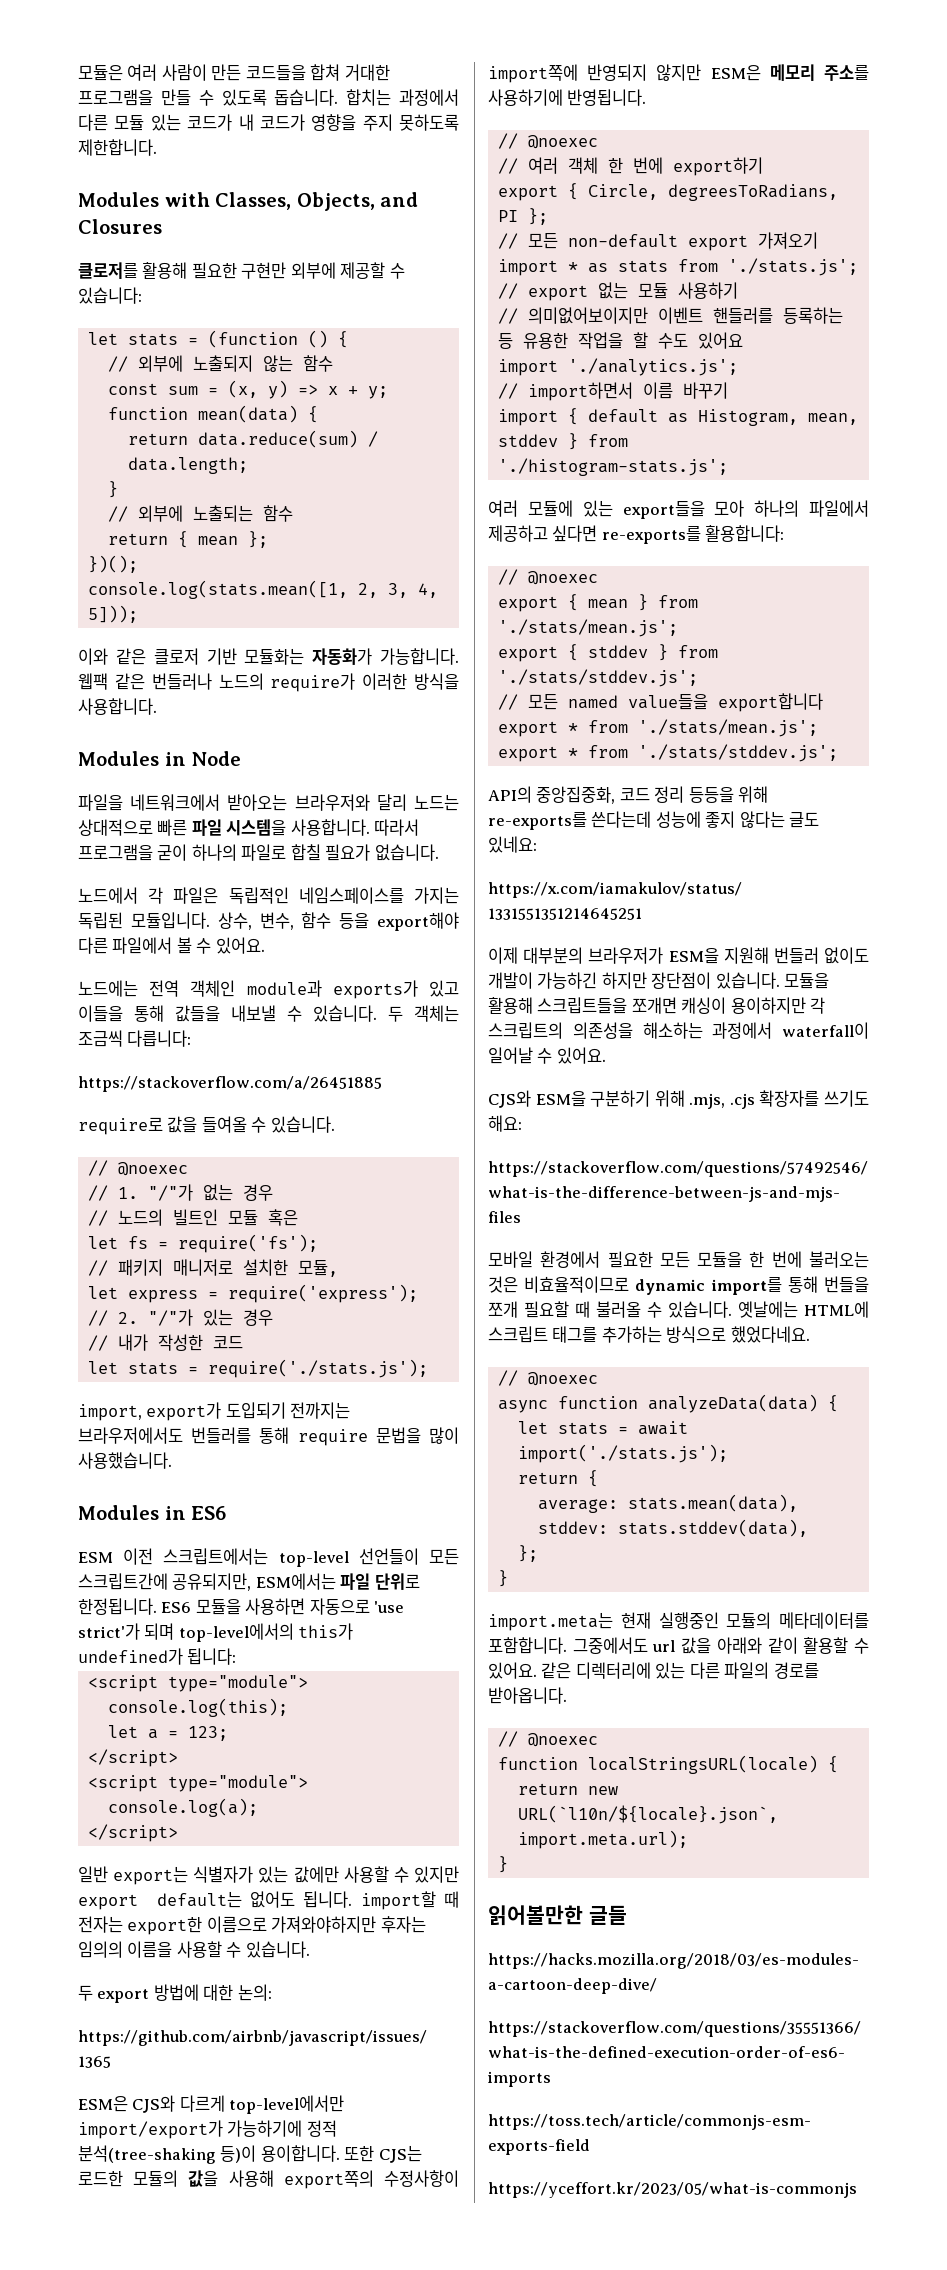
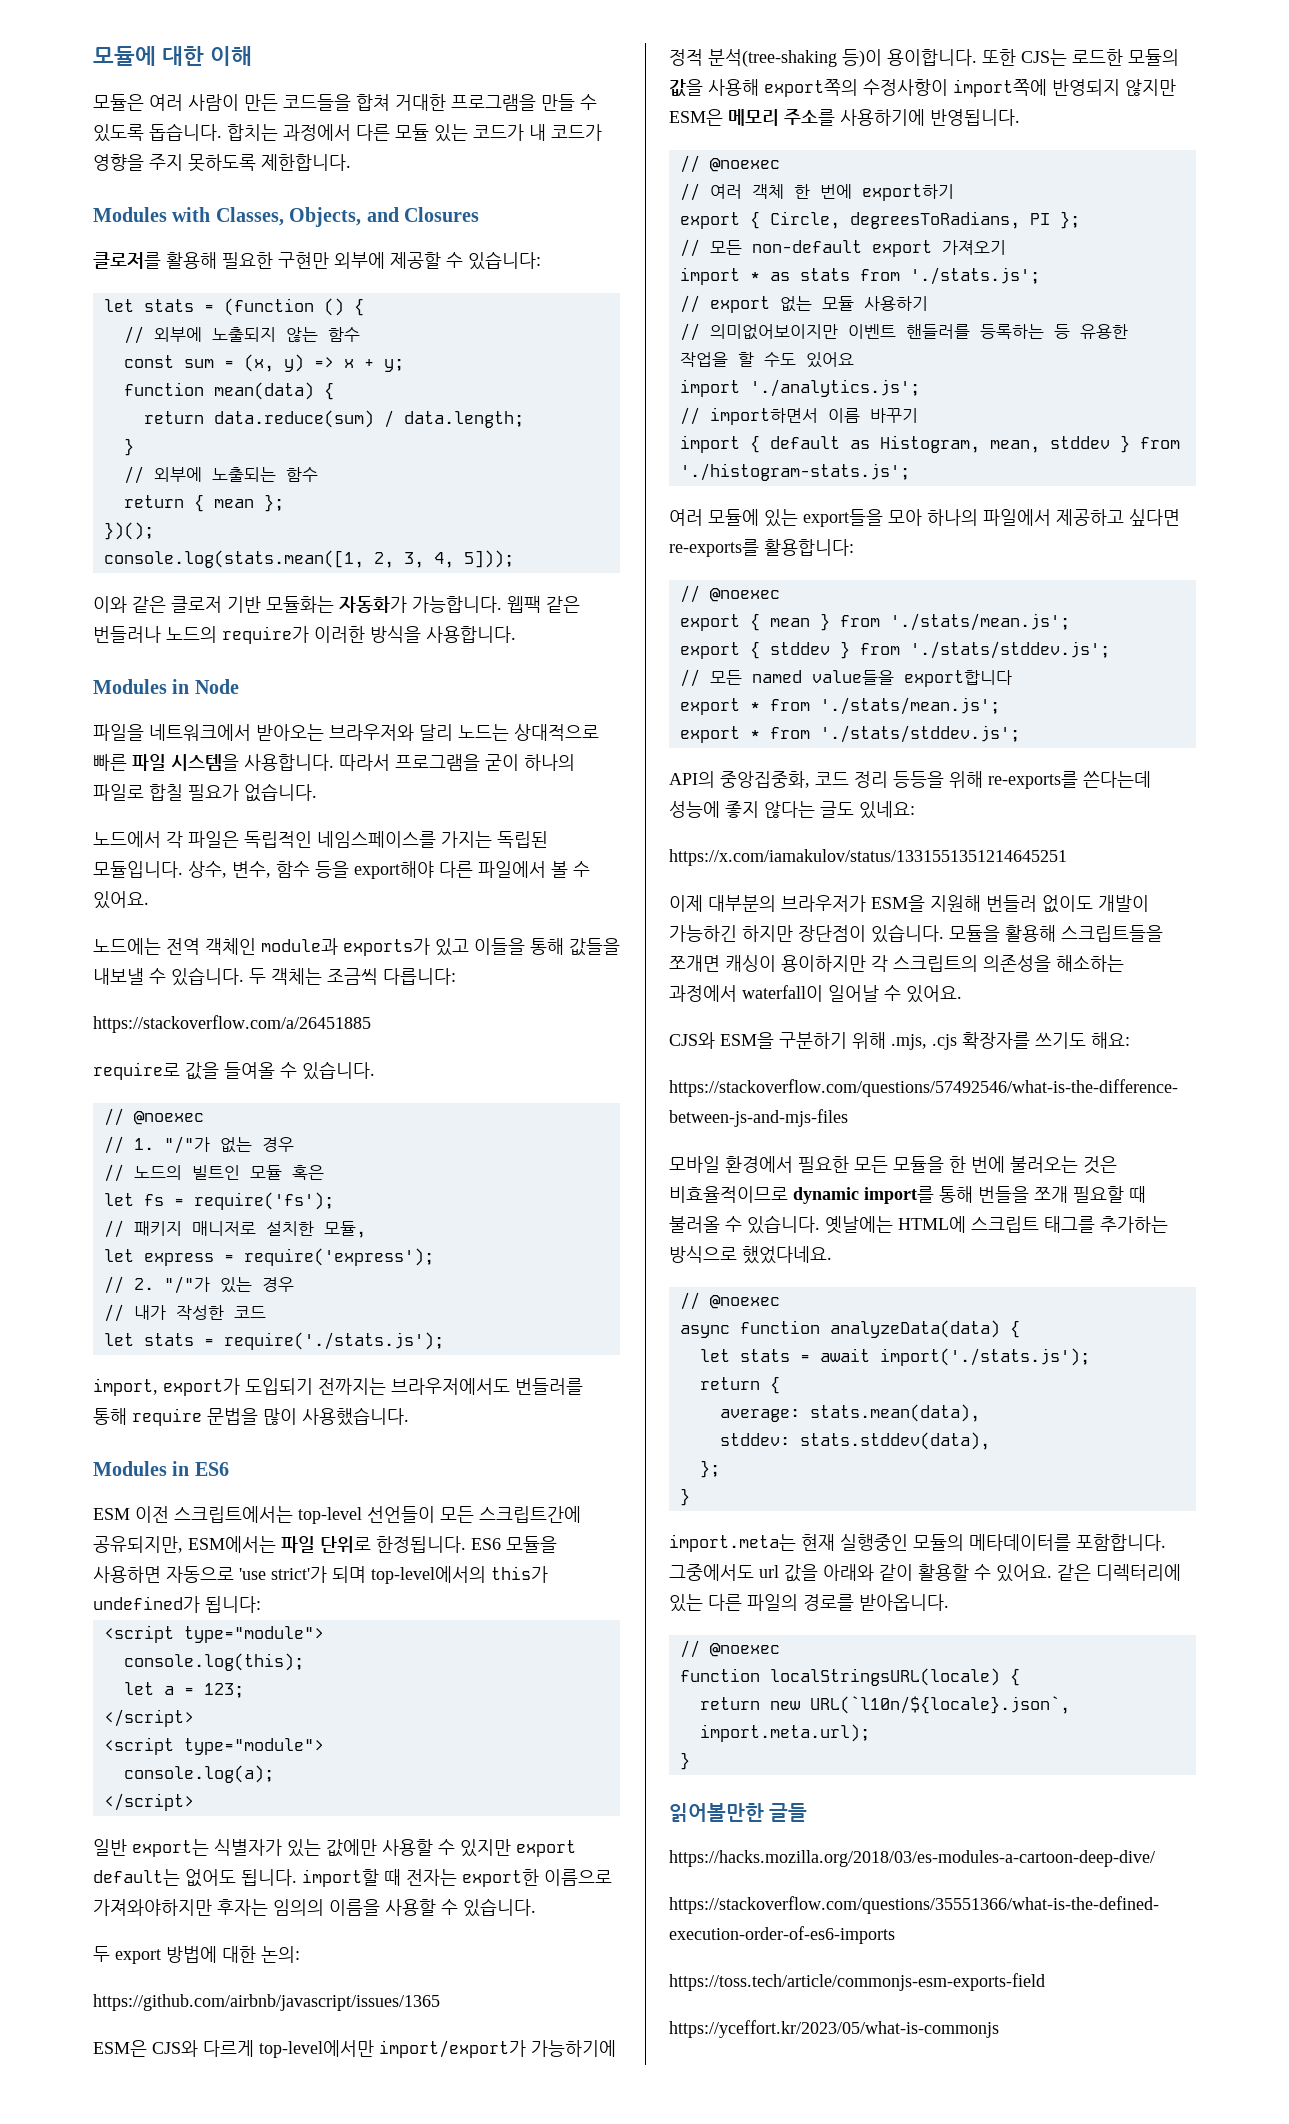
+ 모듈에 대한 이해

